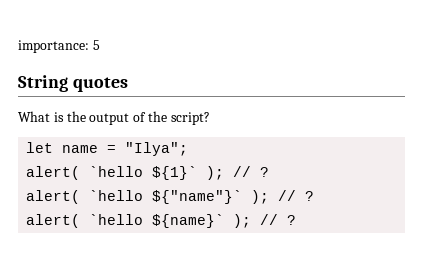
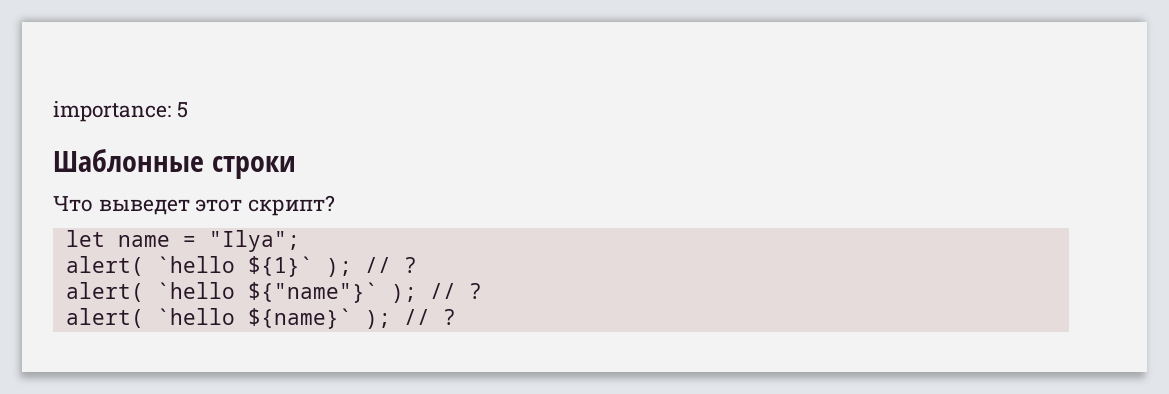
- String quotes
- What is the output of the script?
+ Шаблонные строки
+ Что выведет этот скрипт?

